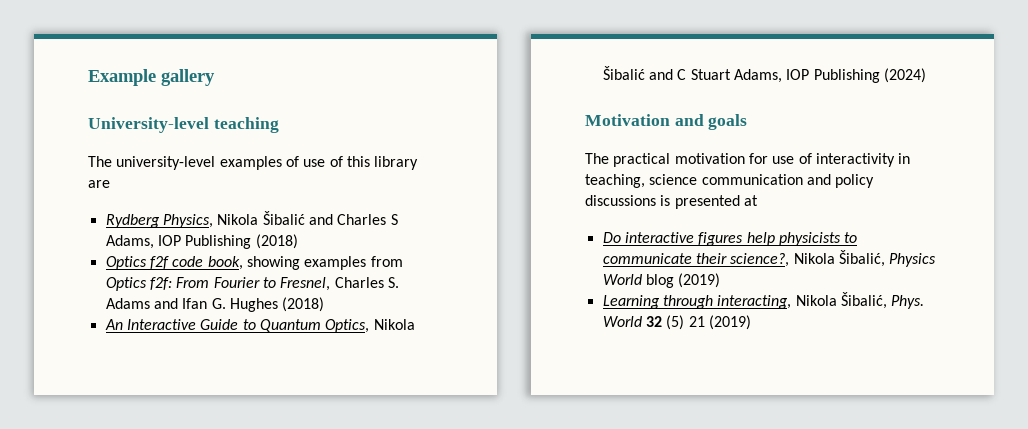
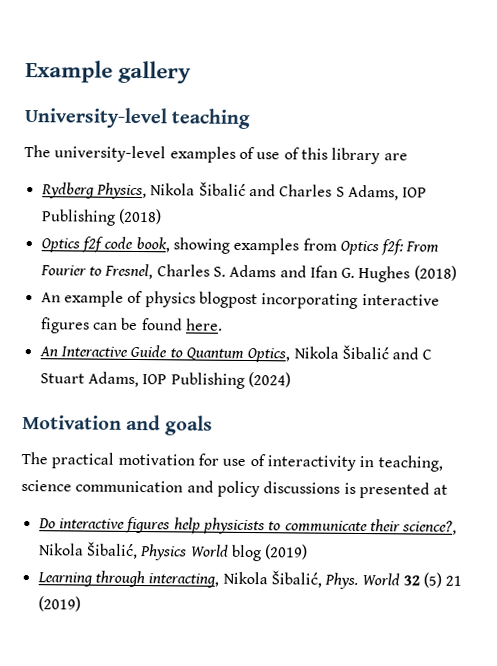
+ An example of physics blogpost incorporating interactive figures can be found here.

